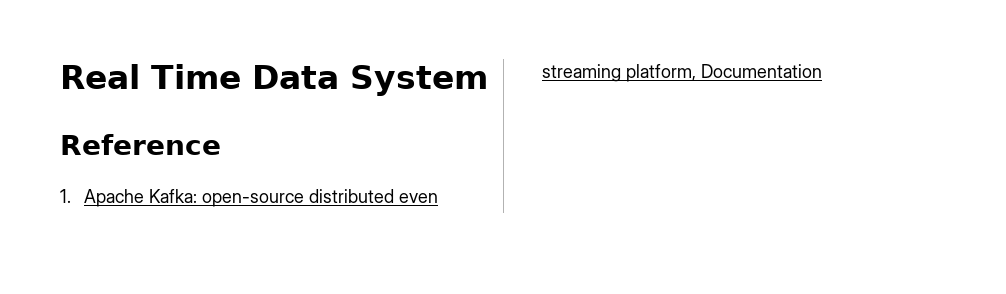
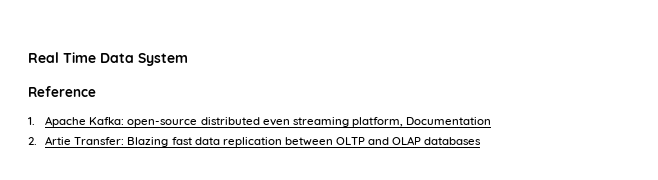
+ 2. Artie Transfer: Blazing fast data replication between OLTP and OLAP databases

